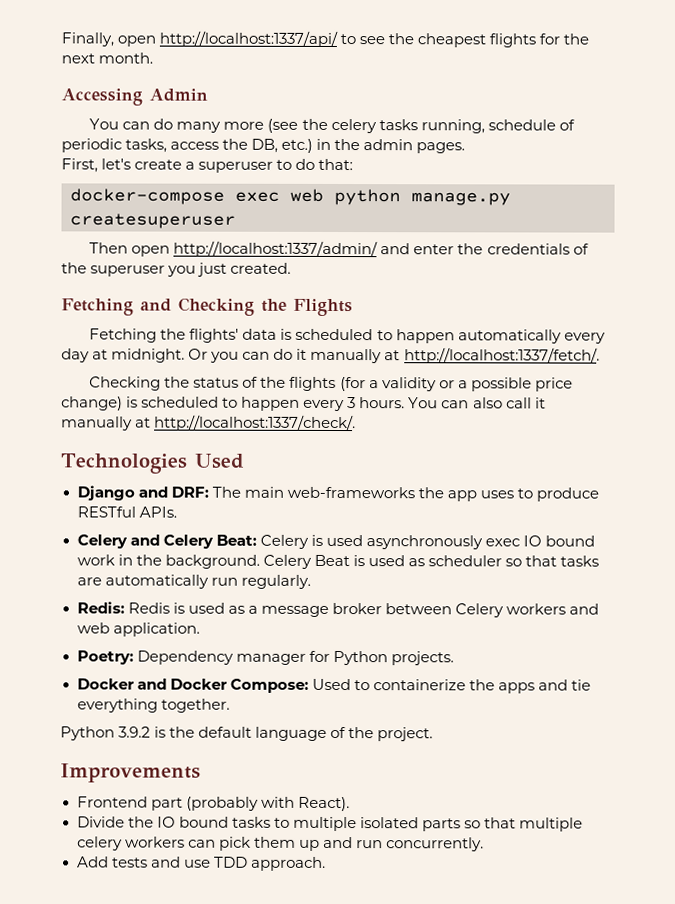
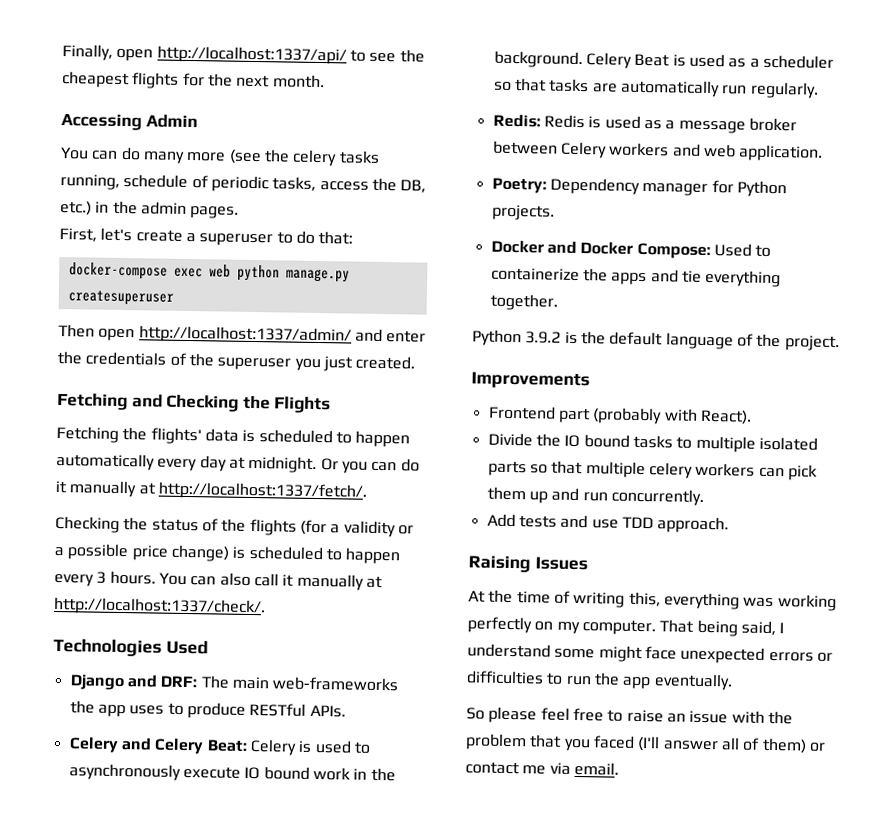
- Celery and Celery Beat: Celery is used asynchronously exec IO bound work in the background.
+ Celery and Celery Beat: Celery is used to asynchronously execute IO bound work in the background.
- Celery Beat is used as scheduler so that tasks are automatically run regularly.
+ Celery Beat is used as a scheduler so that tasks are automatically run regularly.
+ Raising Issues
+ At the time of writing this, everything was working perfectly on my computer. That being said, I understand some might face unexpected errors or difficulties to run the app eventually.
+ So please feel free to raise an issue with the problem that you faced (I'll answer all of them) or contact me via email.

